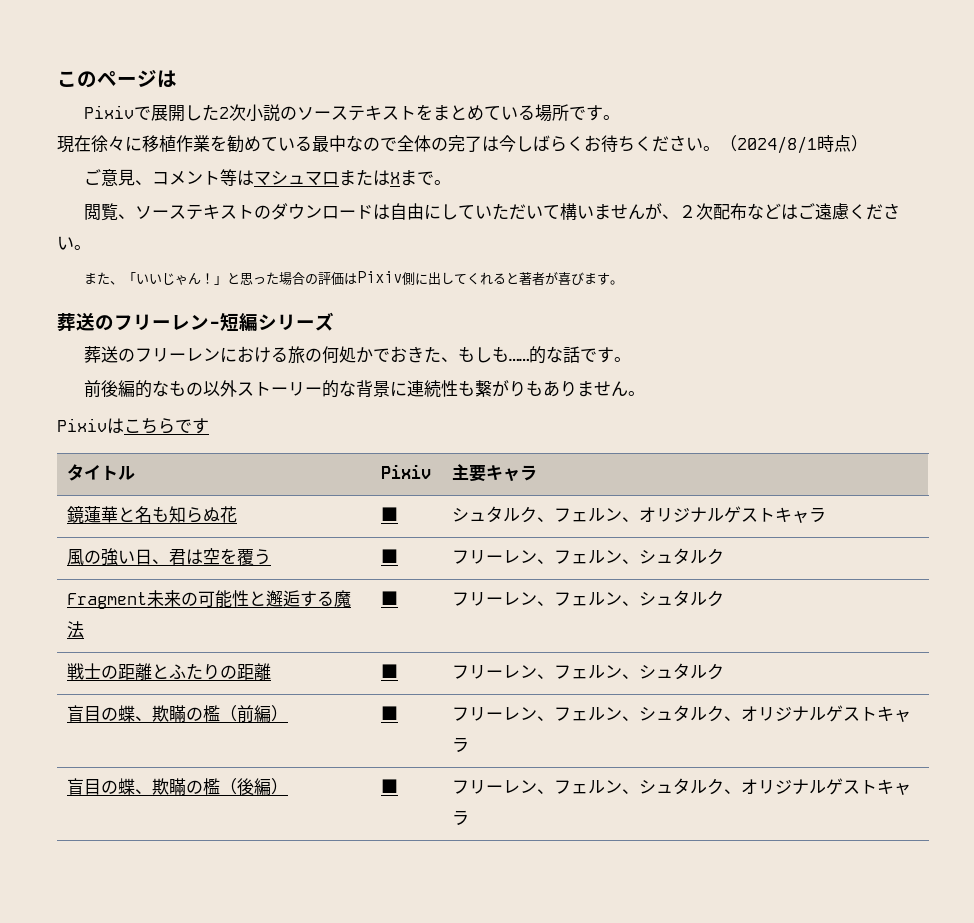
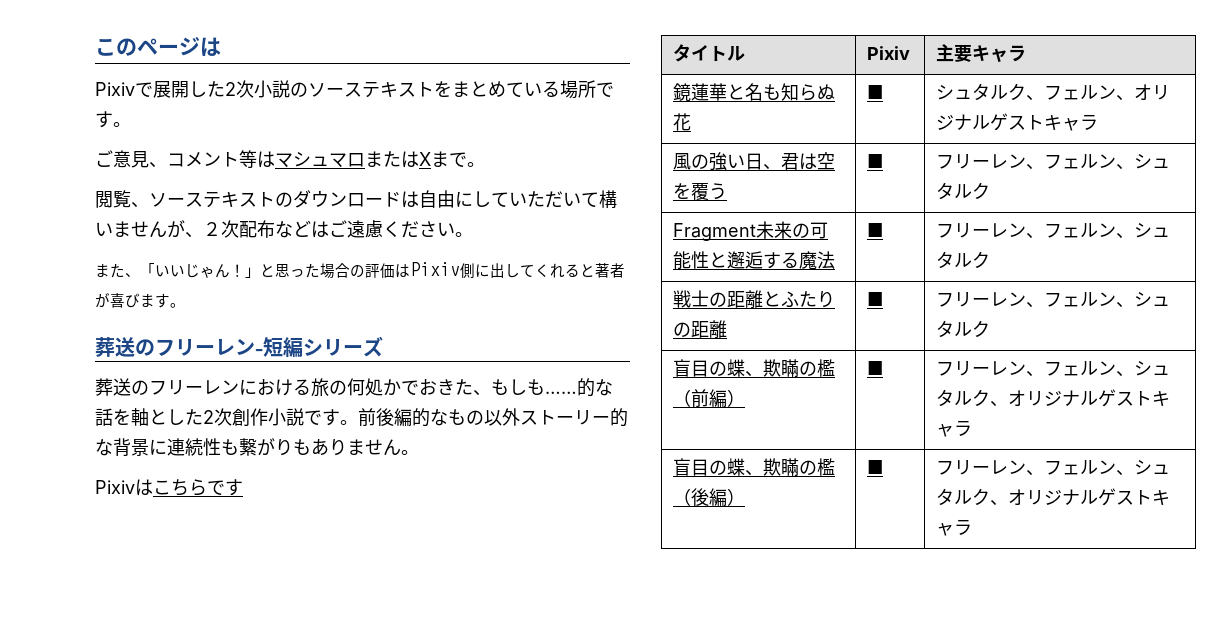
- 現在徐々に移植作業を勧めている最中なので全体の完了は今しばらくお待ちください。（2024/8/1時点）
- 的な話です。
- 前後編的なもの以外ストーリー的な背景に連続性も繋がりもありません。
+ 的な話を軸とした2次創作小説です。前後編的なもの以外ストーリー的な背景に連続性も繋がりもありません。

